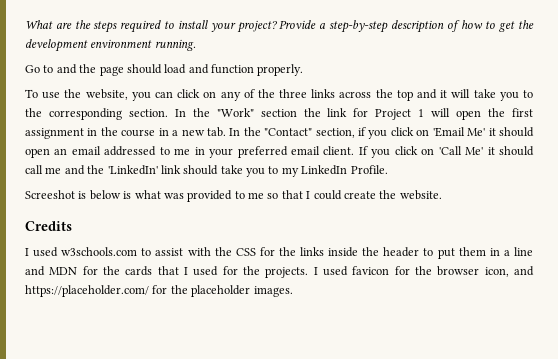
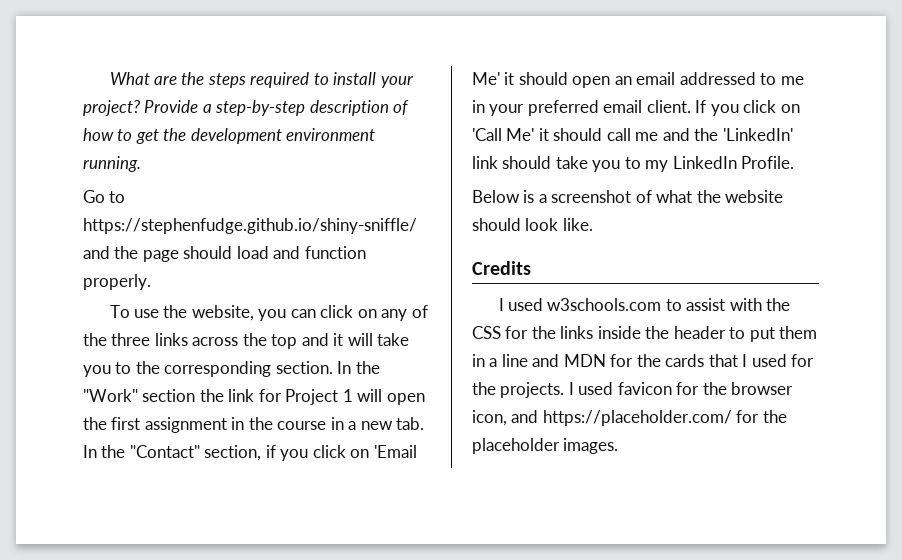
- Go to and the page should load and function properly.
+ Go to https://stephenfudge.github.io/shiny-sniffle/ and the page should load and function properly.
- Screeshot is below is what was provided to me so that I could create the website.
+ Below is a screenshot of what the website should look like.

